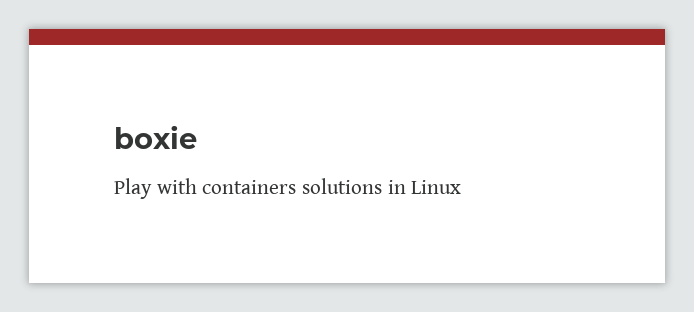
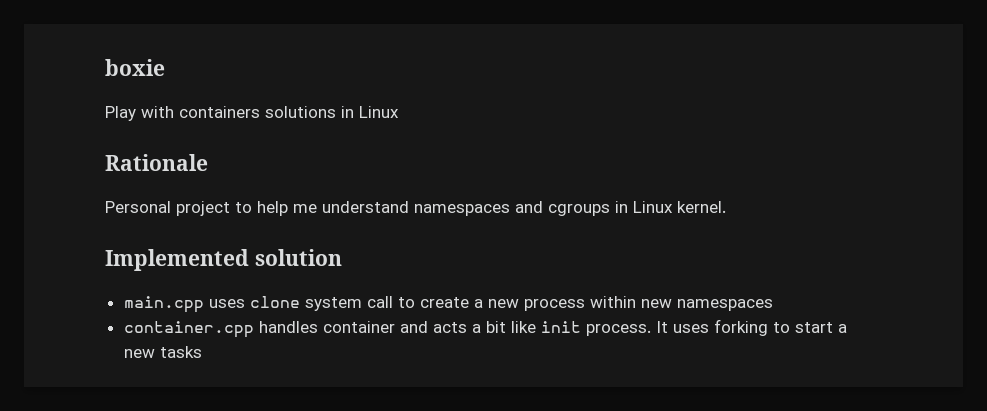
+ Rationale
+ Personal project to help me understand namespaces and cgroups in Linux kernel.
+ Implemented solution
+ main.cpp uses clone system call to create a new process within new namespaces
+ container.cpp handles container and acts a bit like init process. It uses forking to start a new tasks

